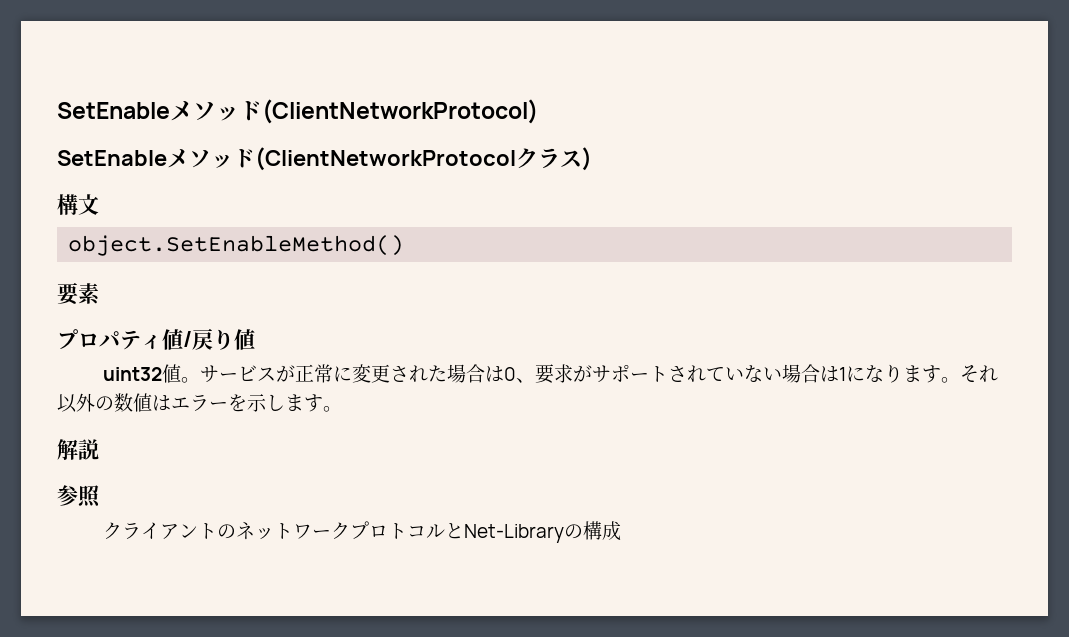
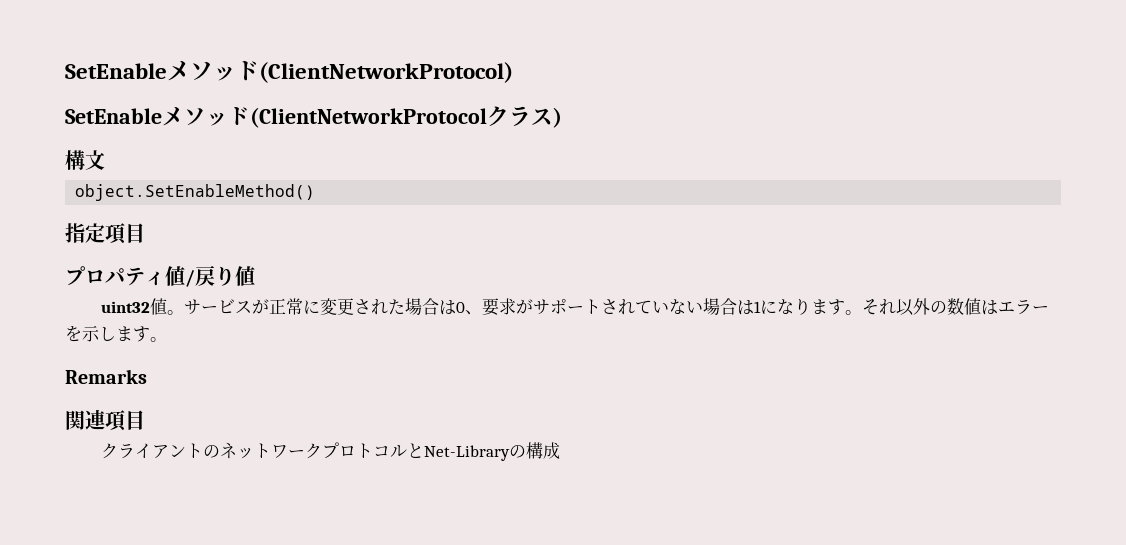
- 要素
+ 指定項目
- 解説
- 参照
+ Remarks
+ 関連項目

